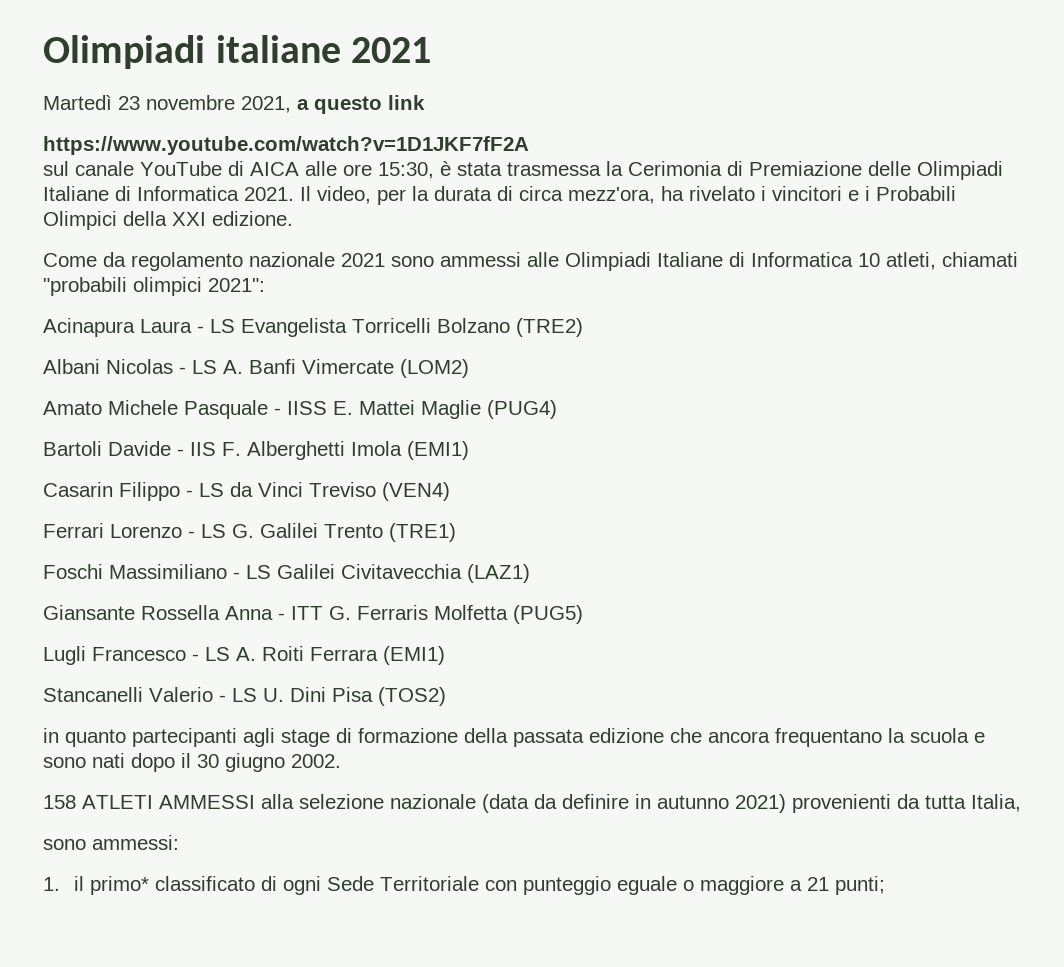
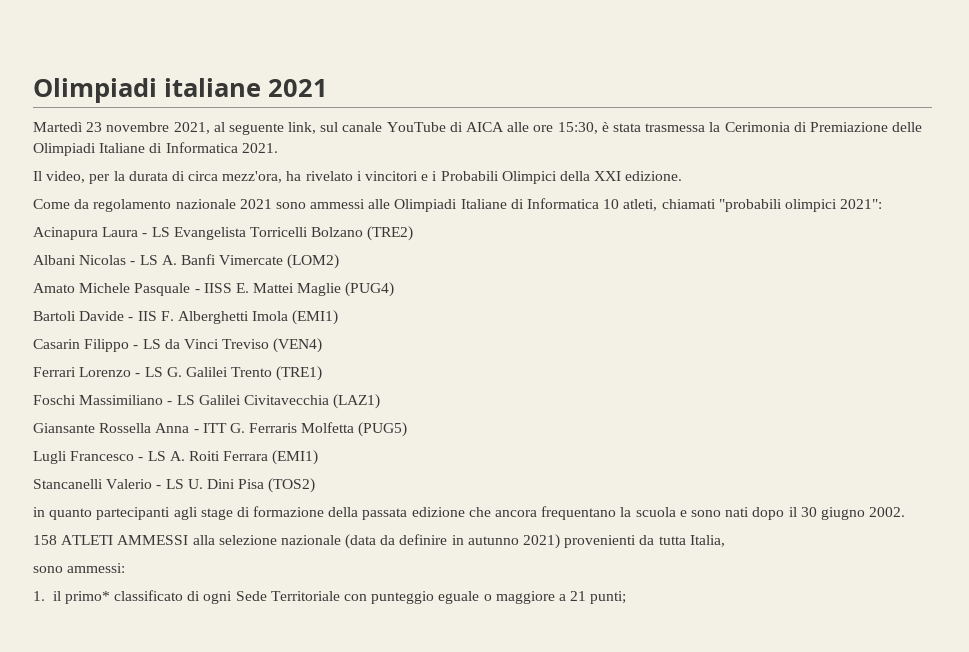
- Martedì 23 novembre 2021, a questo link
- https://www.youtube.com/watch?v=1D1JKF7fF2A
- sul canale YouTube di AICA alle ore 15:30, è stata trasmessa la Cerimonia di Premiazione delle Olimpiadi Italiane di Informatica 2021. Il video, per la durata di circa mezz'ora, ha rivelato i vincitori e i Probabili Olimpici della XXI edizione.
+ Martedì 23 novembre 2021, al seguente link, sul canale YouTube di AICA alle ore 15:30, è stata trasmessa la Cerimonia di Premiazione delle Olimpiadi Italiane di Informatica 2021.
+ Il video, per la durata di circa mezz'ora, ha rivelato i vincitori e i Probabili Olimpici della XXI edizione.

